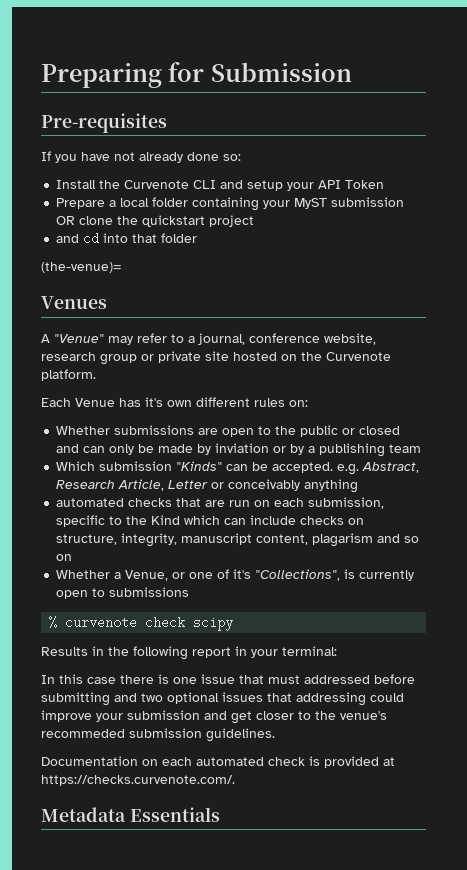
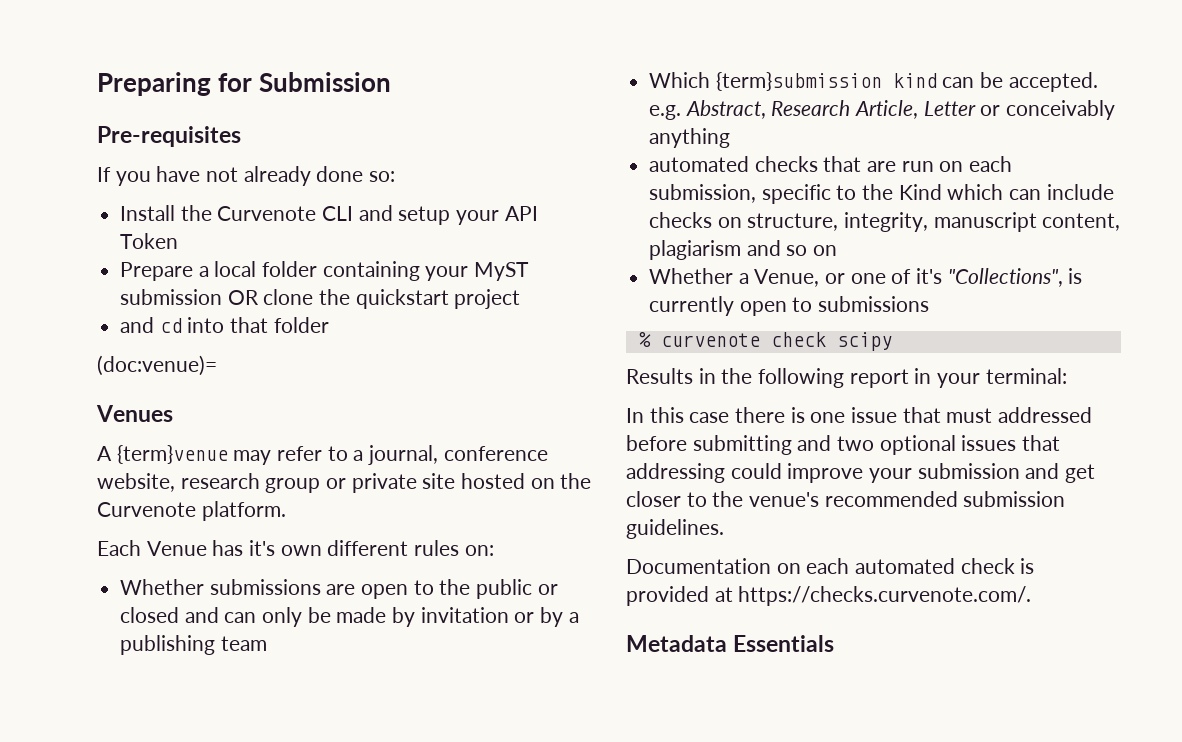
- (the-venue)=
+ (doc:venue)=
- A "Venue" may refer to a journal, conference website, research group or private site hosted on the Curvenote platform.
+ A {term}venue may refer to a journal, conference website, research group or private site hosted on the Curvenote platform.
- Whether submissions are open to the public or closed and can only be made by inviation or by a publishing team
+ Whether submissions are open to the public or closed and can only be made by invitation or by a publishing team
- Which submission "Kinds" can be accepted. e.g. Abstract, Research Article, Letter or conceivably anything
+ Which {term}submission kind can be accepted. e.g. Abstract, Research Article, Letter or conceivably anything
- automated checks that are run on each submission, specific to the Kind which can include checks on structure, integrity, manuscript content, plagarism and so on
+ automated checks that are run on each submission, specific to the Kind which can include checks on structure, integrity, manuscript content, plagiarism and so on
- In this case there is one issue that must addressed before submitting and two optional issues that addressing could improve your submission and get closer to the venue's recommeded submission guidelines.
+ In this case there is one issue that must addressed before submitting and two optional issues that addressing could improve your submission and get closer to the venue's recommended submission guidelines.

